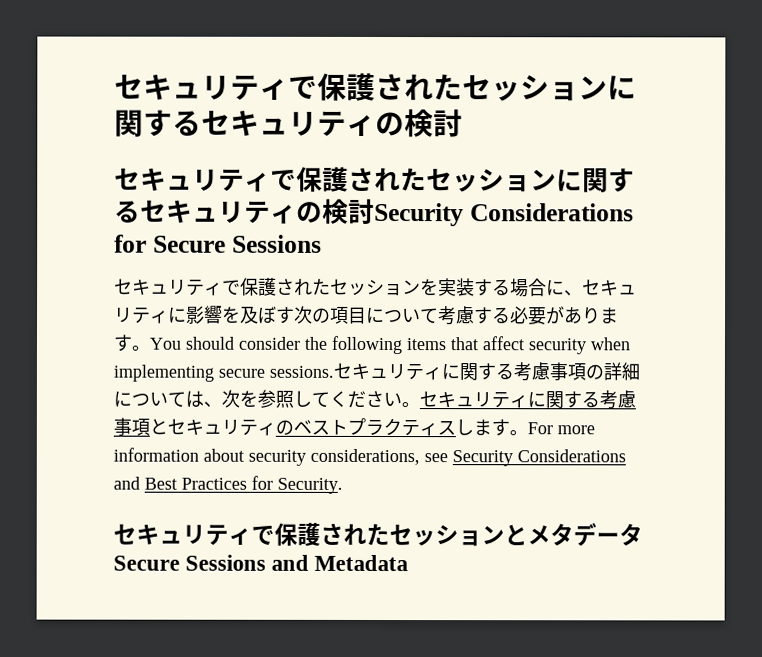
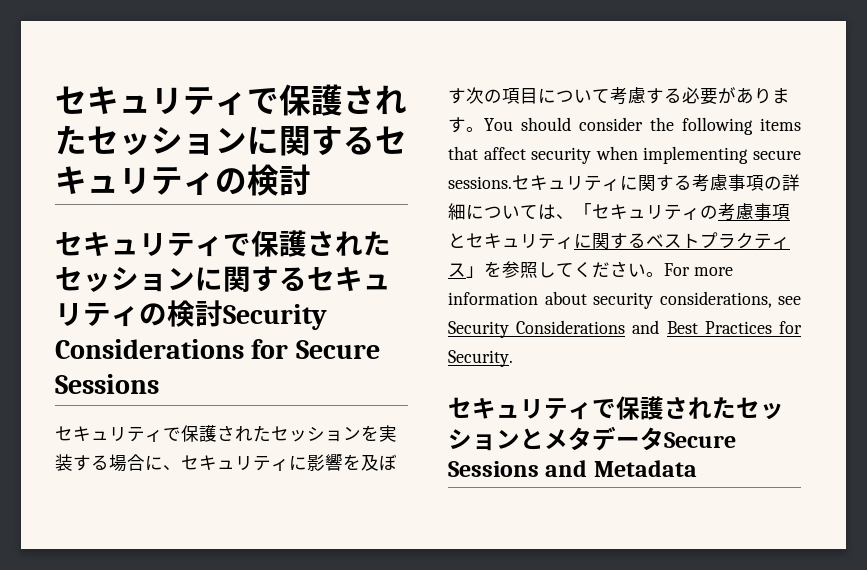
- セキュリティに関する考慮事項の詳細については、次を参照してください。セキュリティに関する考慮事項とセキュリティのベストプラクティスします。
+ セキュリティに関する考慮事項の詳細については、「セキュリティの考慮事項とセキュリティに関するベストプラクティス」を参照してください。

